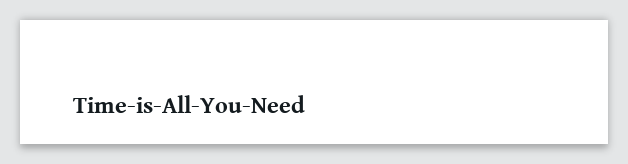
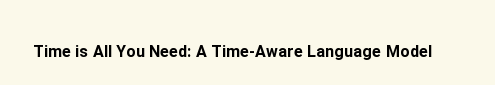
- Time-is-All-You-Need
+ Time is All You Need: A Time-Aware Language Model

